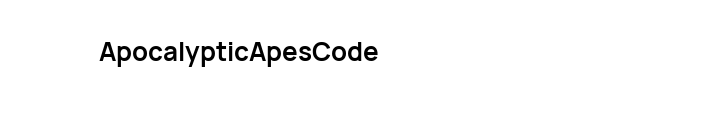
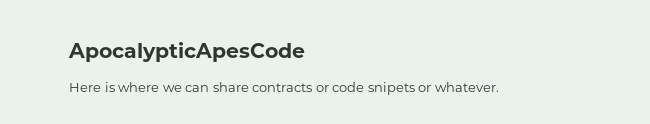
+ Here is where we can share contracts or code snipets or whatever.

